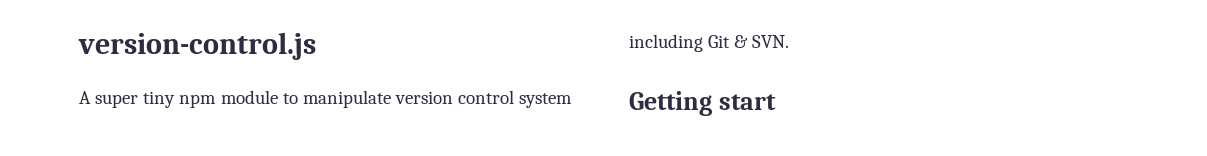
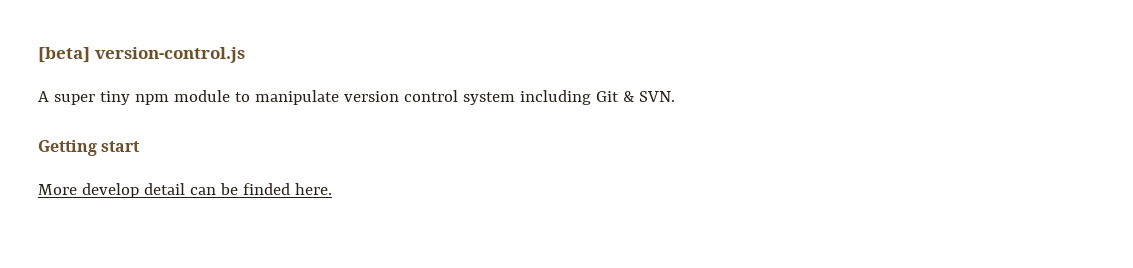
- version-control.js
+ [beta] version-control.js
+ More develop detail can be finded here.

